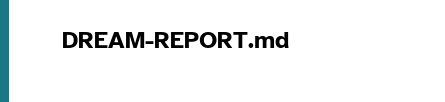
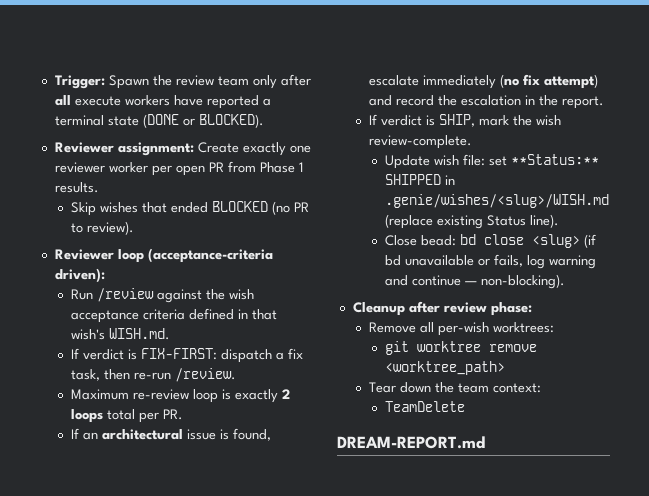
+ Trigger: Spawn the review team only after all execute workers have reported a terminal state (DONE or BLOCKED).
+ Reviewer assignment: Create exactly one reviewer worker per open PR from Phase 1 results.
+ Skip wishes that ended BLOCKED (no PR to review).
+ Reviewer loop (acceptance-criteria driven):
+ Run /review against the wish acceptance criteria defined in that wish's WISH.md.
+ If verdict is FIX-FIRST: dispatch a fix task, then re-run /review.
+ Maximum re-review loop is exactly 2 loops total per PR.
+ If an architectural issue is found, escalate immediately (no fix attempt) and record the escalation in the report.
+ If verdict is SHIP, mark the wish review-complete.
+ Update wish file: set **Status:** SHIPPED in .genie/wishes/<slug>/WISH.md (replace existing Status line).
+ Close bead: bd close <slug> (if bd unavailable or fails, log warning and continue — non-blocking).
+ Cleanup after review phase:
+ Remove all per-wish worktrees:
+ git worktree remove <worktree_path>
+ Tear down the team context:
+ TeamDelete

